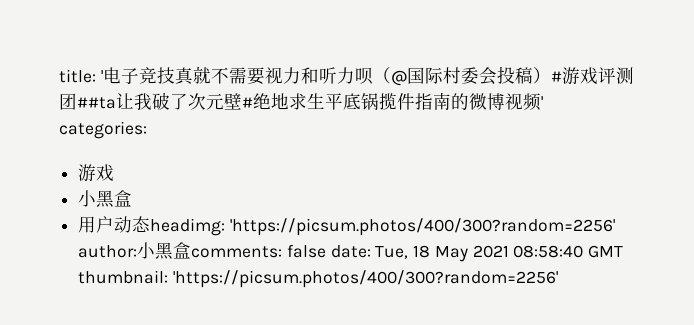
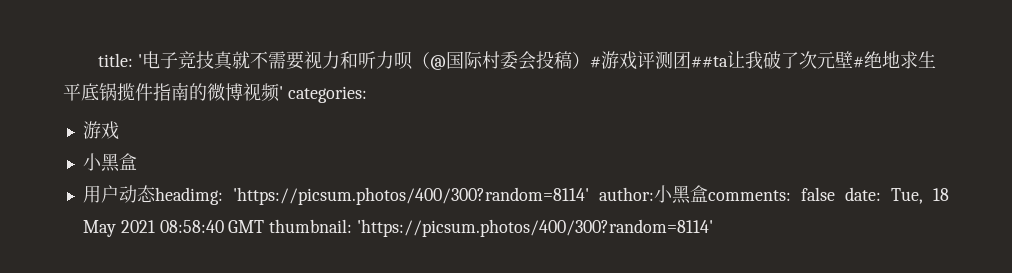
- 用户动态headimg: 'https://picsum.photos/400/300?random=2256' author:小黑盒comments: false date: Tue, 18 May 2021 08:58:40 GMT thumbnail: 'https://picsum.photos/400/300?random=2256'
+ 用户动态headimg: 'https://picsum.photos/400/300?random=8114' author:小黑盒comments: false date: Tue, 18 May 2021 08:58:40 GMT thumbnail: 'https://picsum.photos/400/300?random=8114'

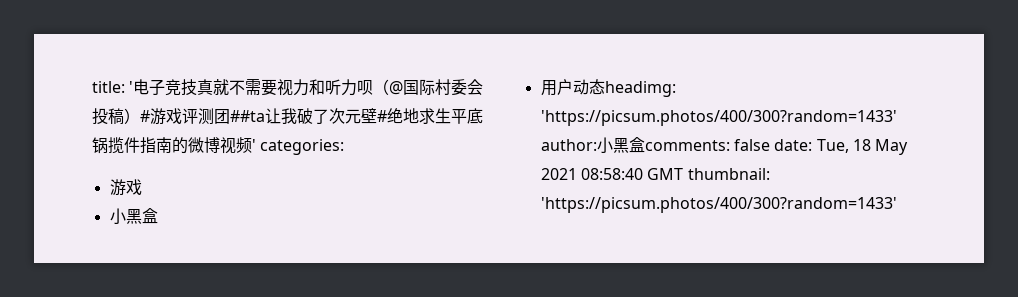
- 用户动态headimg: 'https://picsum.photos/400/300?random=8114' author:小黑盒comments: false date: Tue, 18 May 2021 08:58:40 GMT thumbnail: 'https://picsum.photos/400/300?random=8114'
+ 用户动态headimg: 'https://picsum.photos/400/300?random=1433' author:小黑盒comments: false date: Tue, 18 May 2021 08:58:40 GMT thumbnail: 'https://picsum.photos/400/300?random=1433'

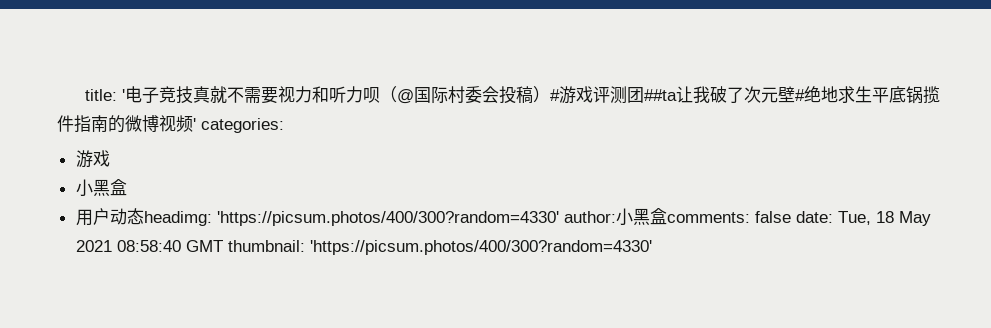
- 用户动态headimg: 'https://picsum.photos/400/300?random=1433' author:小黑盒comments: false date: Tue, 18 May 2021 08:58:40 GMT thumbnail: 'https://picsum.photos/400/300?random=1433'
+ 用户动态headimg: 'https://picsum.photos/400/300?random=4330' author:小黑盒comments: false date: Tue, 18 May 2021 08:58:40 GMT thumbnail: 'https://picsum.photos/400/300?random=4330'

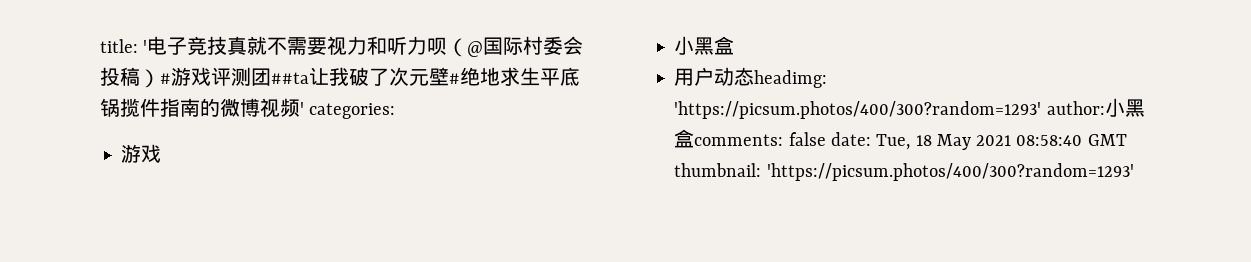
- 用户动态headimg: 'https://picsum.photos/400/300?random=4330' author:小黑盒comments: false date: Tue, 18 May 2021 08:58:40 GMT thumbnail: 'https://picsum.photos/400/300?random=4330'
+ 用户动态headimg: 'https://picsum.photos/400/300?random=1293' author:小黑盒comments: false date: Tue, 18 May 2021 08:58:40 GMT thumbnail: 'https://picsum.photos/400/300?random=1293'

